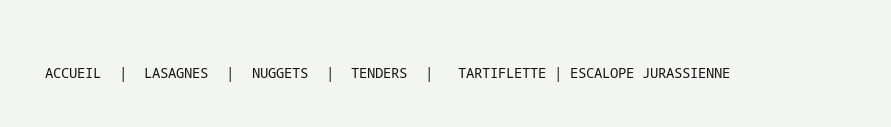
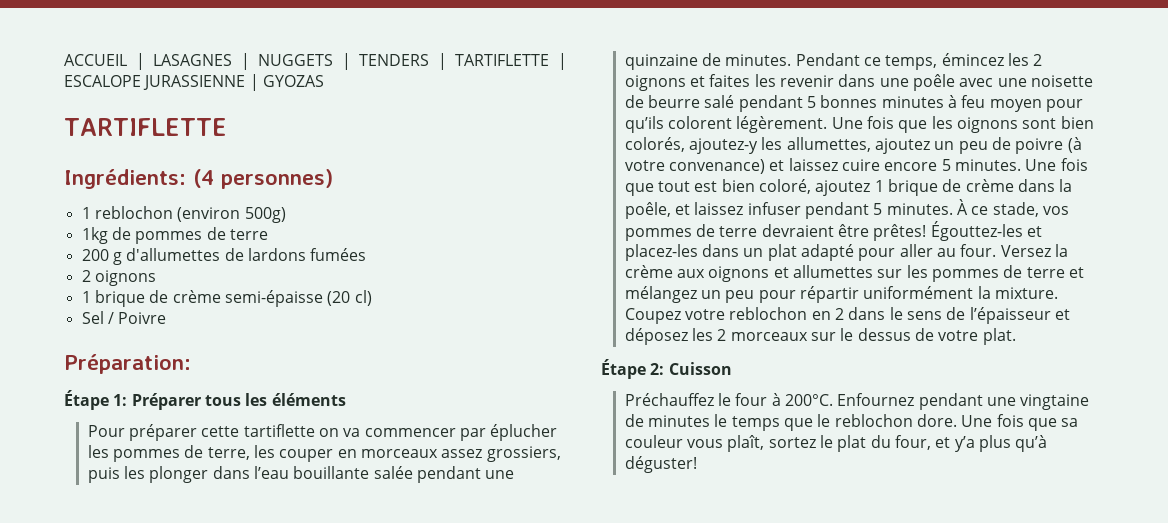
- ACCUEIL | LASAGNES | NUGGETS | TENDERS | TARTIFLETTE | ESCALOPE JURASSIENNE
+ ACCUEIL | LASAGNES | NUGGETS | TENDERS | TARTIFLETTE | ESCALOPE JURASSIENNE | GYOZAS
+ TARTIFLETTE
+ Ingrédients: (4 personnes)
+ 1 reblochon (environ 500g)
+ 1kg de pommes de terre
+ 200 g d'allumettes de lardons fumées
+ 2 oignons
+ 1 brique de crème semi-épaisse (20 cl)
+ Sel / Poivre
+ Préparation:
+ Étape 1: Préparer tous les éléments
+ Pour préparer cette tartiflette on va commencer par éplucher les pommes de terre, les couper en morceaux assez grossiers, puis les plonger dans l’eau bouillante salée pendant une quinzaine de minutes. Pendant ce temps, émincez les 2 oignons et faites les revenir dans une poêle avec une noisette de beurre salé pendant 5 bonnes minutes à feu moyen pour qu’ils colorent légèrement. Une fois que les oignons sont bien colorés, ajoutez-y les allumettes, ajoutez un peu de poivre (à votre convenance) et laissez cuire encore 5 minutes. Une fois que tout est bien coloré, ajoutez 1 brique de crème dans la poêle, et laissez infuser pendant 5 minutes. À ce stade, vos pommes de terre devraient être prêtes! Égouttez-les et placez-les dans un plat adapté pour aller au four. Versez la crème aux oignons et allumettes sur les pommes de terre et mélangez un peu pour répartir uniformément la mixture. Coupez votre reblochon en 2 dans le sens de l’épaisseur et déposez les 2 morceaux sur le dessus de votre plat.
+ Étape 2: Cuisson
+ Préchauffez le four à 200°C. Enfournez pendant une vingtaine de minutes le temps que le reblochon dore. Une fois que sa couleur vous plaît, sortez le plat du four, et y’a plus qu’à déguster!

